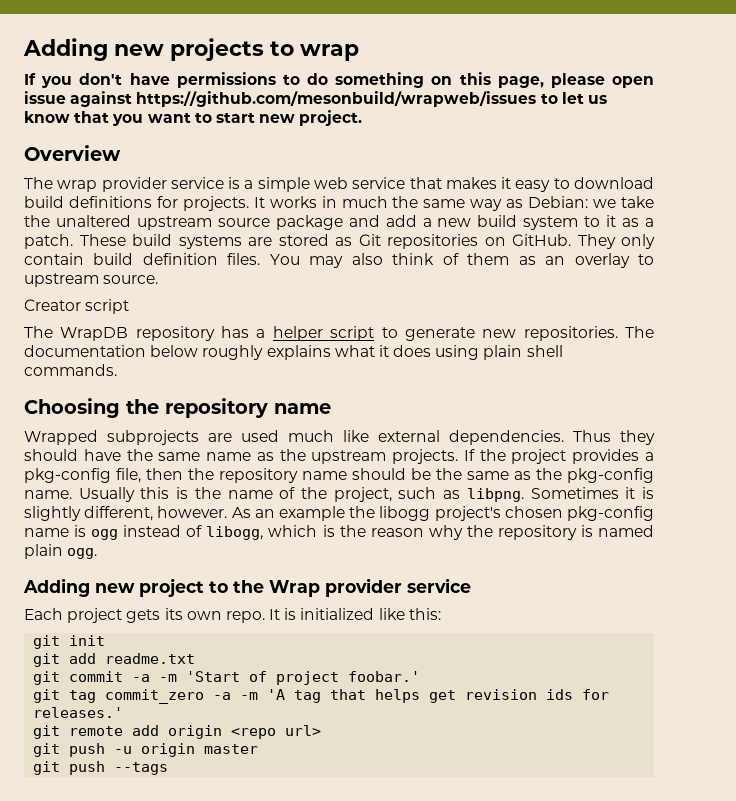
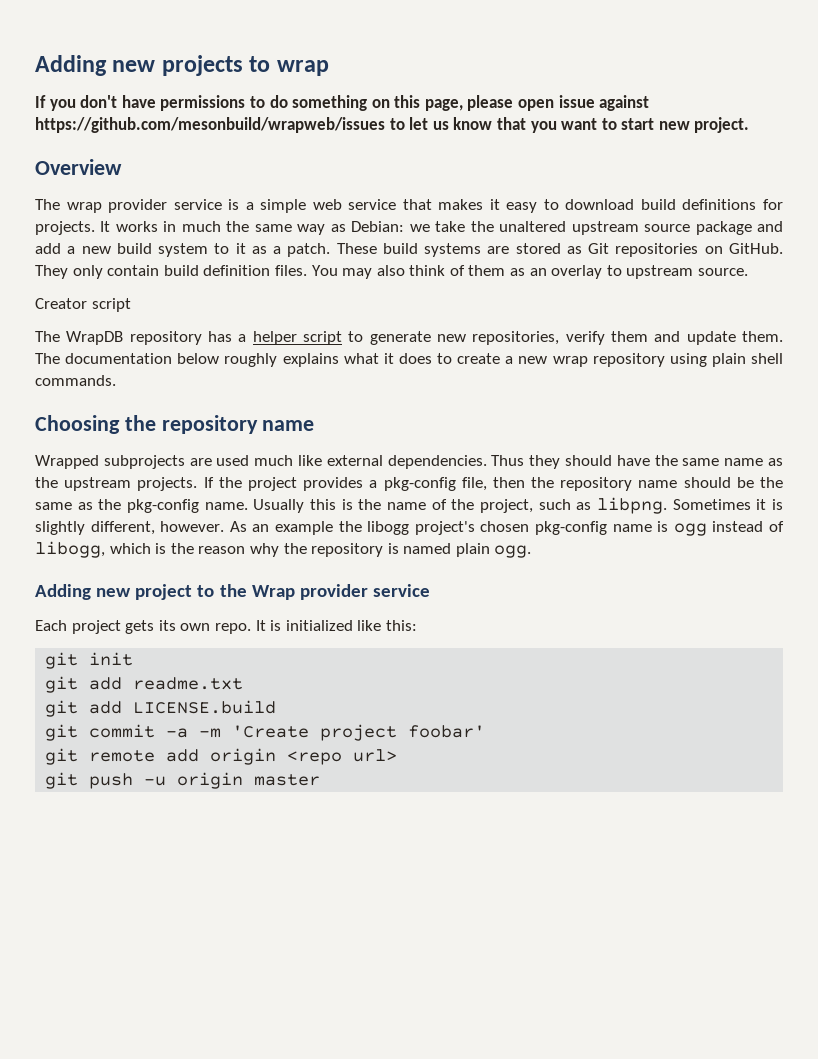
- The WrapDB repository has a helper script to generate new repositories.
+ The WrapDB repository has a helper script to generate new repositories, verify them and update them.
- The documentation below roughly explains what it does using plain shell commands.
+ The documentation below roughly explains what it does to create a new wrap repository using plain shell commands.
+ git add LICENSE.build
- git commit -a -m 'Start of project foobar.'
- git tag commit_zero -a -m 'A tag that helps get revision ids for releases.'
+ git commit -a -m 'Create project foobar'
- git push --tags

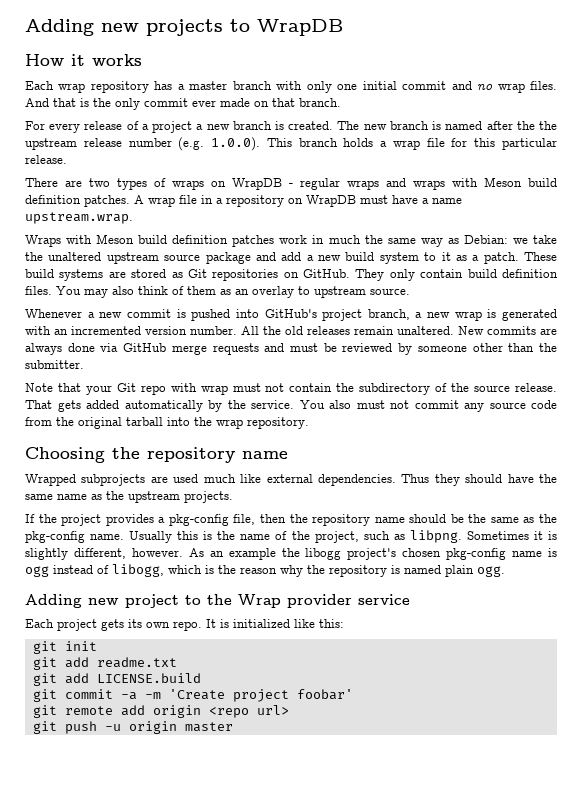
- Adding new projects to wrap
- If you don't have permissions to do something on this page, please open issue against https://github.com/mesonbuild/wrapweb/issues to let us know that you want to start new project.
- Overview
- The wrap provider service is a simple web service that makes it easy to download build definitions for projects. It works in much the same way as Debian: we take the unaltered upstream source package and add a new build system to it as a patch.
+ Adding new projects to WrapDB
+ How it works
+ Each wrap repository has a master branch with only one initial commit and no wrap files. And that is the only commit ever made on that branch.
+ For every release of a project a new branch is created. The new branch is named after the the upstream release number (e.g. 1.0.0). This branch holds a wrap file for this particular release.
+ There are two types of wraps on WrapDB - regular wraps and wraps with Meson build definition patches. A wrap file in a repository on WrapDB must have a name upstream.wrap.
+ Wraps with Meson build definition patches work in much the same way as Debian: we take the unaltered upstream source package and add a new build system to it as a patch.
- Creator script
- The WrapDB repository has a helper script to generate new repositories, verify them and update them. The documentation below roughly explains what it does to create a new wrap repository using plain shell commands.
+ Whenever a new commit is pushed into GitHub's project branch, a new wrap is generated with an incremented version number. All the old releases remain unaltered. New commits are always done via GitHub merge requests and must be reviewed by someone other than the submitter.
+ Note that your Git repo with wrap must not contain the subdirectory of the source release. That gets added automatically by the service. You also must not commit any source code from the original tarball into the wrap repository.
- Thus they should have the same name as the upstream projects. If the project provides a pkg-config file, then the repository name should be the same as the pkg-config name.
+ Thus they should have the same name as the upstream projects.
+ If the project provides a pkg-config file, then the repository name should be the same as the pkg-config name.

